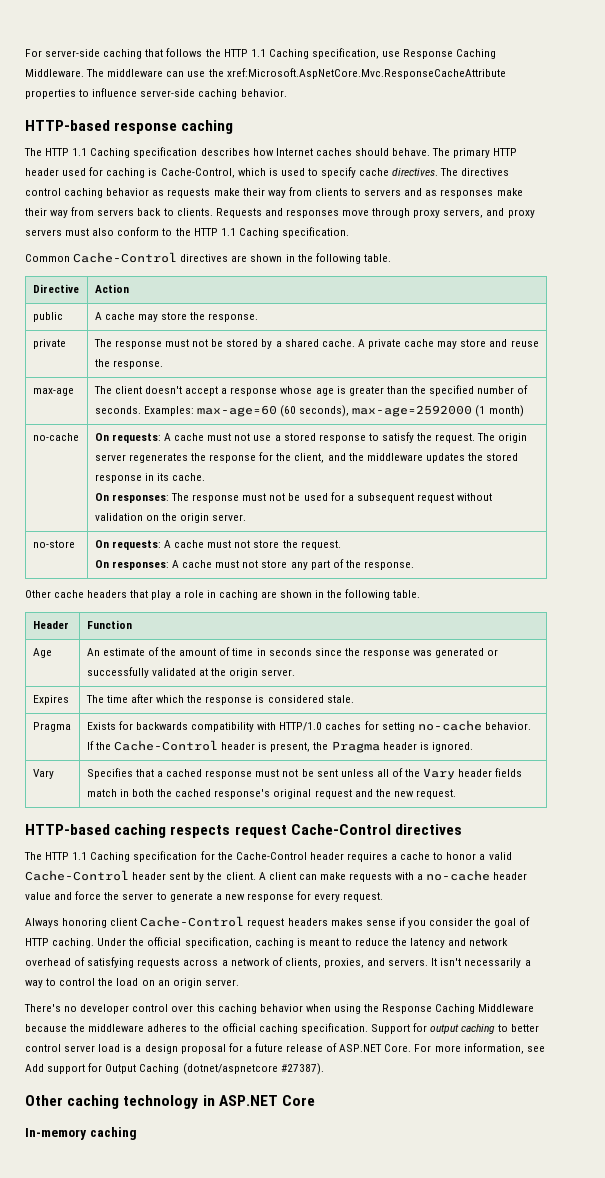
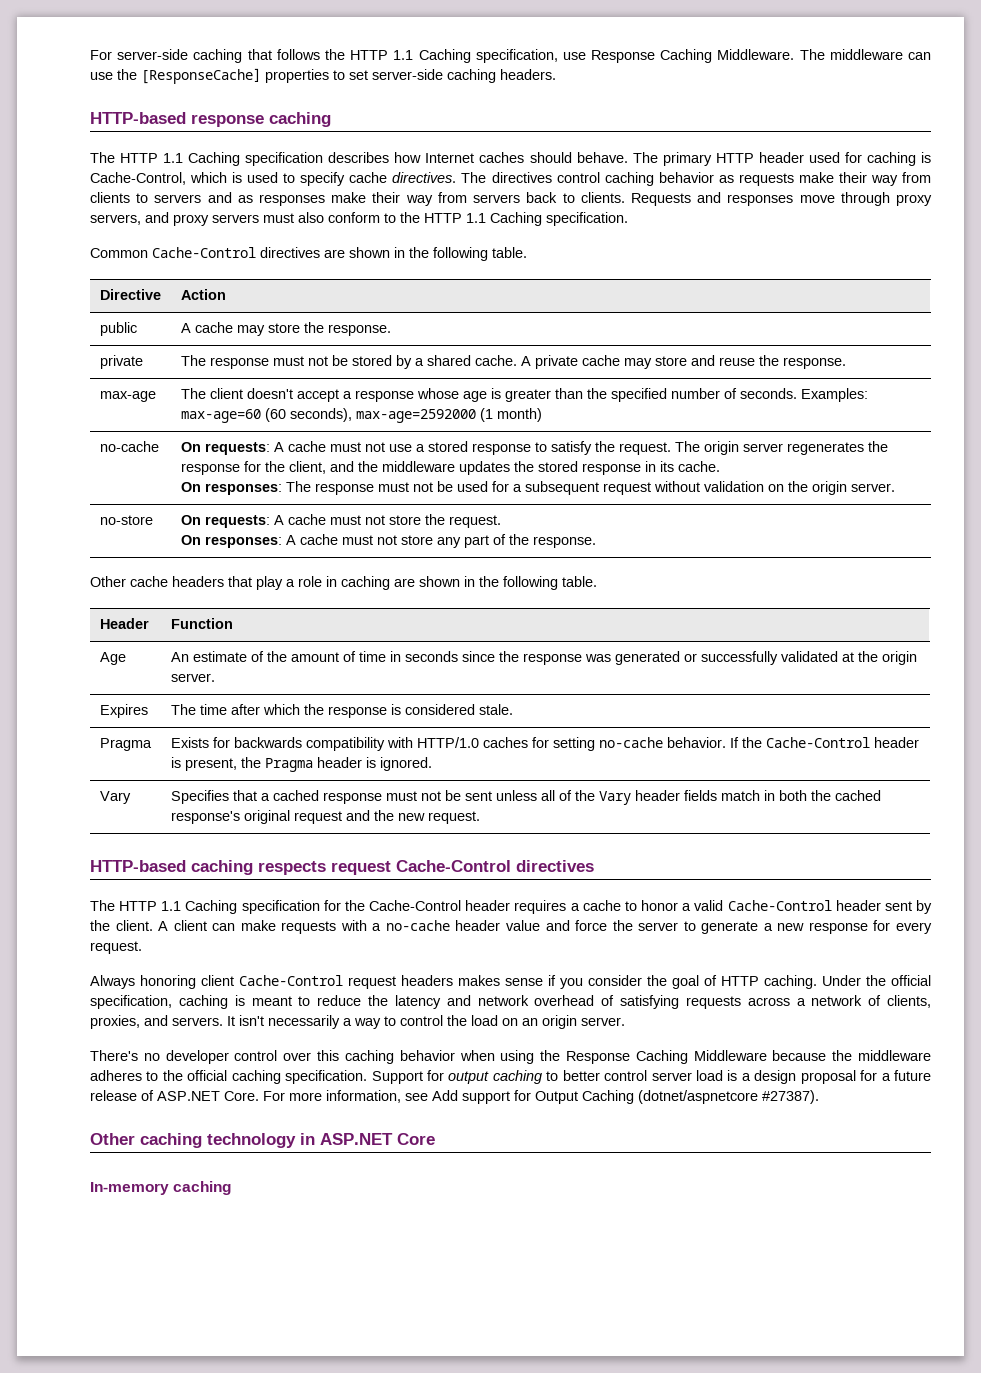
- The middleware can use the xref:Microsoft.AspNetCore.Mvc.ResponseCacheAttribute properties to influence server-side caching behavior.
+ The middleware can use the [ResponseCache] properties to set server-side caching headers.

